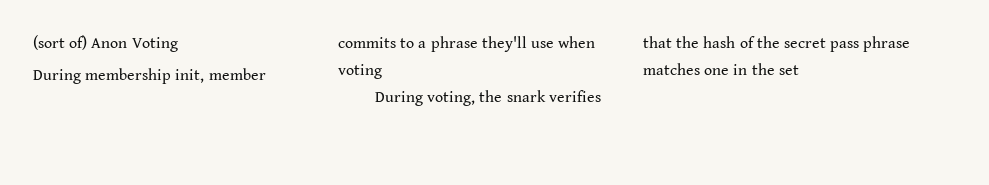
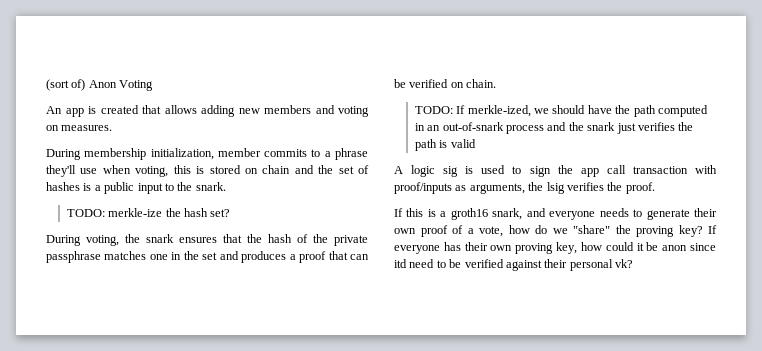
+ An app is created that allows adding new members and voting on measures.
- During membership init, member commits to a phrase they'll use when voting
+ During membership initialization, member commits to a phrase they'll use when voting, this is stored on chain and the set of hashes is a public input to the snark.
+ TODO: merkle-ize the hash set?
- During voting, the snark verifies that the hash of the secret pass phrase matches one in the set
+ During voting, the snark ensures that the hash of the private passphrase matches one in the set and produces a proof that can be verified on chain.
+ TODO: If merkle-ized, we should have the path computed in an out-of-snark process and the snark just verifies the path is valid
+ A logic sig is used to sign the app call transaction with proof/inputs as arguments, the lsig verifies the proof.
+ If this is a groth16 snark, and everyone needs to generate their own proof of a vote, how do we "share" the proving key? If everyone has their own proving key, how could it be anon since itd need to be verified against their personal vk?

